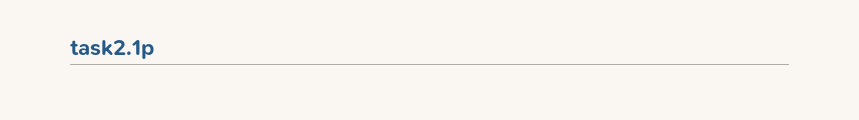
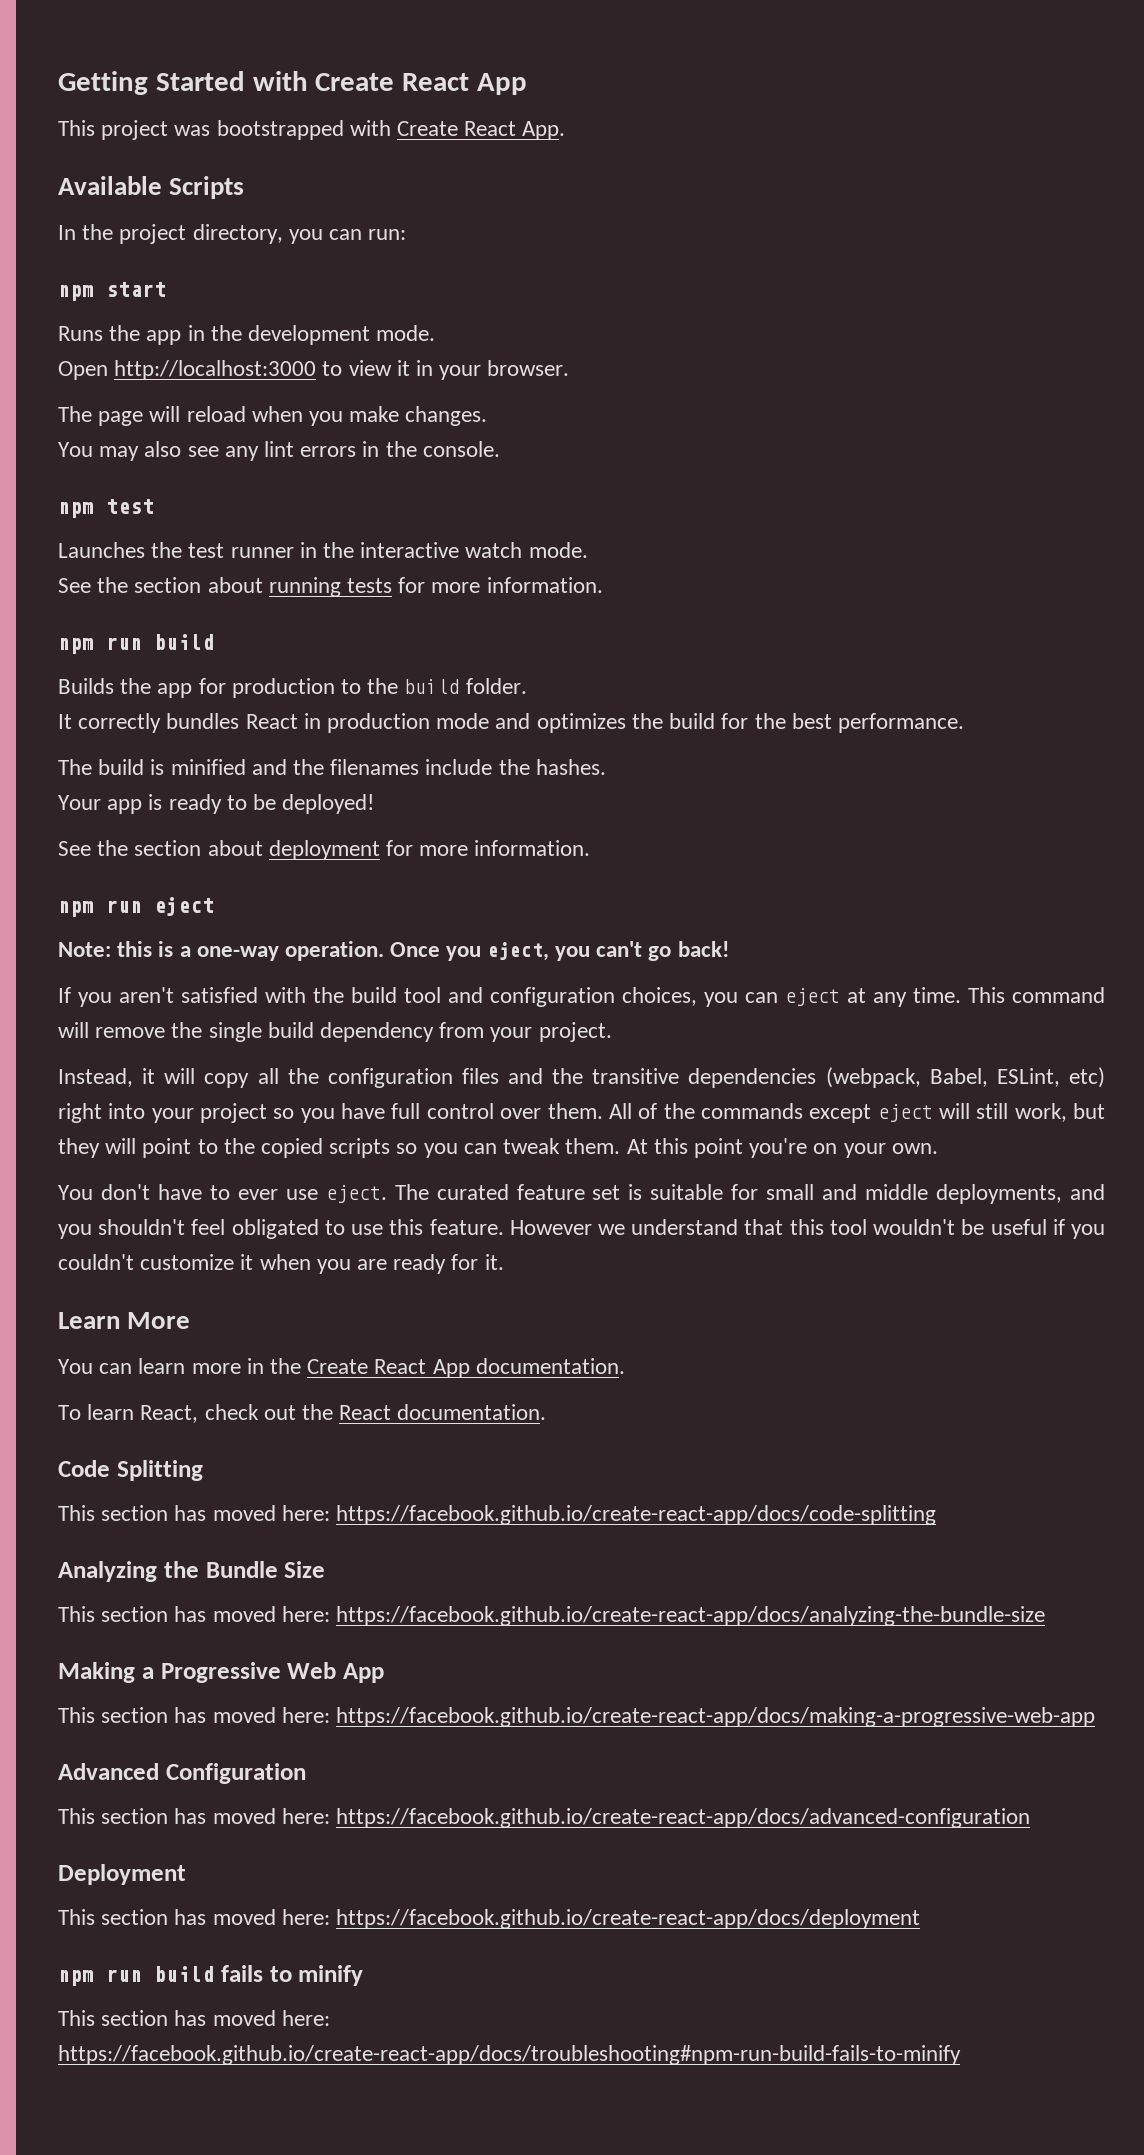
- task2.1p
+ Getting Started with Create React App
+ This project was bootstrapped with Create React App.
+ Available Scripts
+ In the project directory, you can run:
+ npm start
+ Runs the app in the development mode.
+ Open http://localhost:3000 to view it in your browser.
+ The page will reload when you make changes.
+ You may also see any lint errors in the console.
+ npm test
+ Launches the test runner in the interactive watch mode.
+ See the section about running tests for more information.
+ npm run build
+ Builds the app for production to the build folder.
+ It correctly bundles React in production mode and optimizes the build for the best performance.
+ The build is minified and the filenames include the hashes.
+ Your app is ready to be deployed!
+ See the section about deployment for more information.
+ npm run eject
+ Note: this is a one-way operation. Once you eject, you can't go back!
+ If you aren't satisfied with the build tool and configuration choices, you can eject at any time. This command will remove the single build dependency from your project.
+ Instead, it will copy all the configuration files and the transitive dependencies (webpack, Babel, ESLint, etc) right into your project so you have full control over them. All of the commands except eject will still work, but they will point to the copied scripts so you can tweak them. At this point you're on your own.
+ You don't have to ever use eject. The curated feature set is suitable for small and middle deployments, and you shouldn't feel obligated to use this feature. However we understand that this tool wouldn't be useful if you couldn't customize it when you are ready for it.
+ Learn More
+ You can learn more in the Create React App documentation.
+ To learn React, check out the React documentation.
+ Code Splitting
+ This section has moved here: https://facebook.github.io/create-react-app/docs/code-splitting
+ Analyzing the Bundle Size
+ This section has moved here: https://facebook.github.io/create-react-app/docs/analyzing-the-bundle-size
+ Making a Progressive Web App
+ This section has moved here: https://facebook.github.io/create-react-app/docs/making-a-progressive-web-app
+ Advanced Configuration
+ This section has moved here: https://facebook.github.io/create-react-app/docs/advanced-configuration
+ Deployment
+ This section has moved here: https://facebook.github.io/create-react-app/docs/deployment
+ npm run build fails to minify
+ This section has moved here: https://facebook.github.io/create-react-app/docs/troubleshooting#npm-run-build-fails-to-minify

